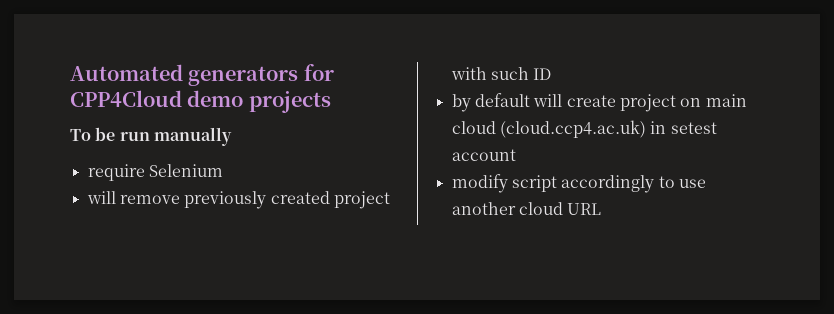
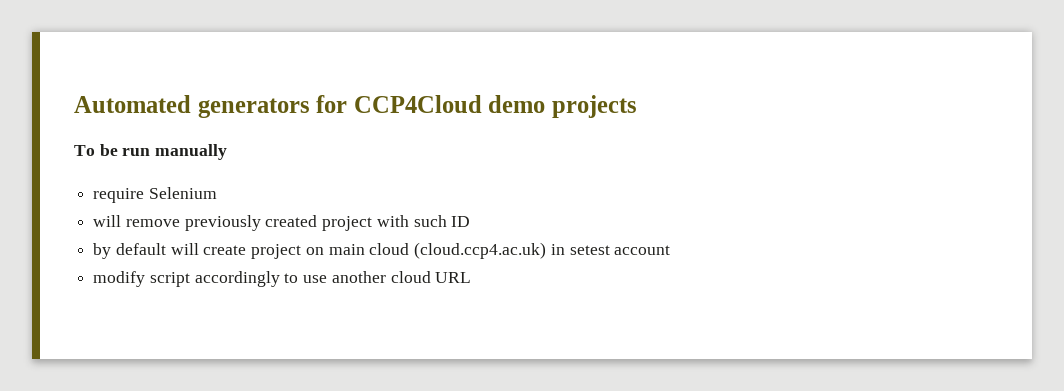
- Automated generators for CPP4Cloud demo projects
+ Automated generators for CCP4Cloud demo projects

